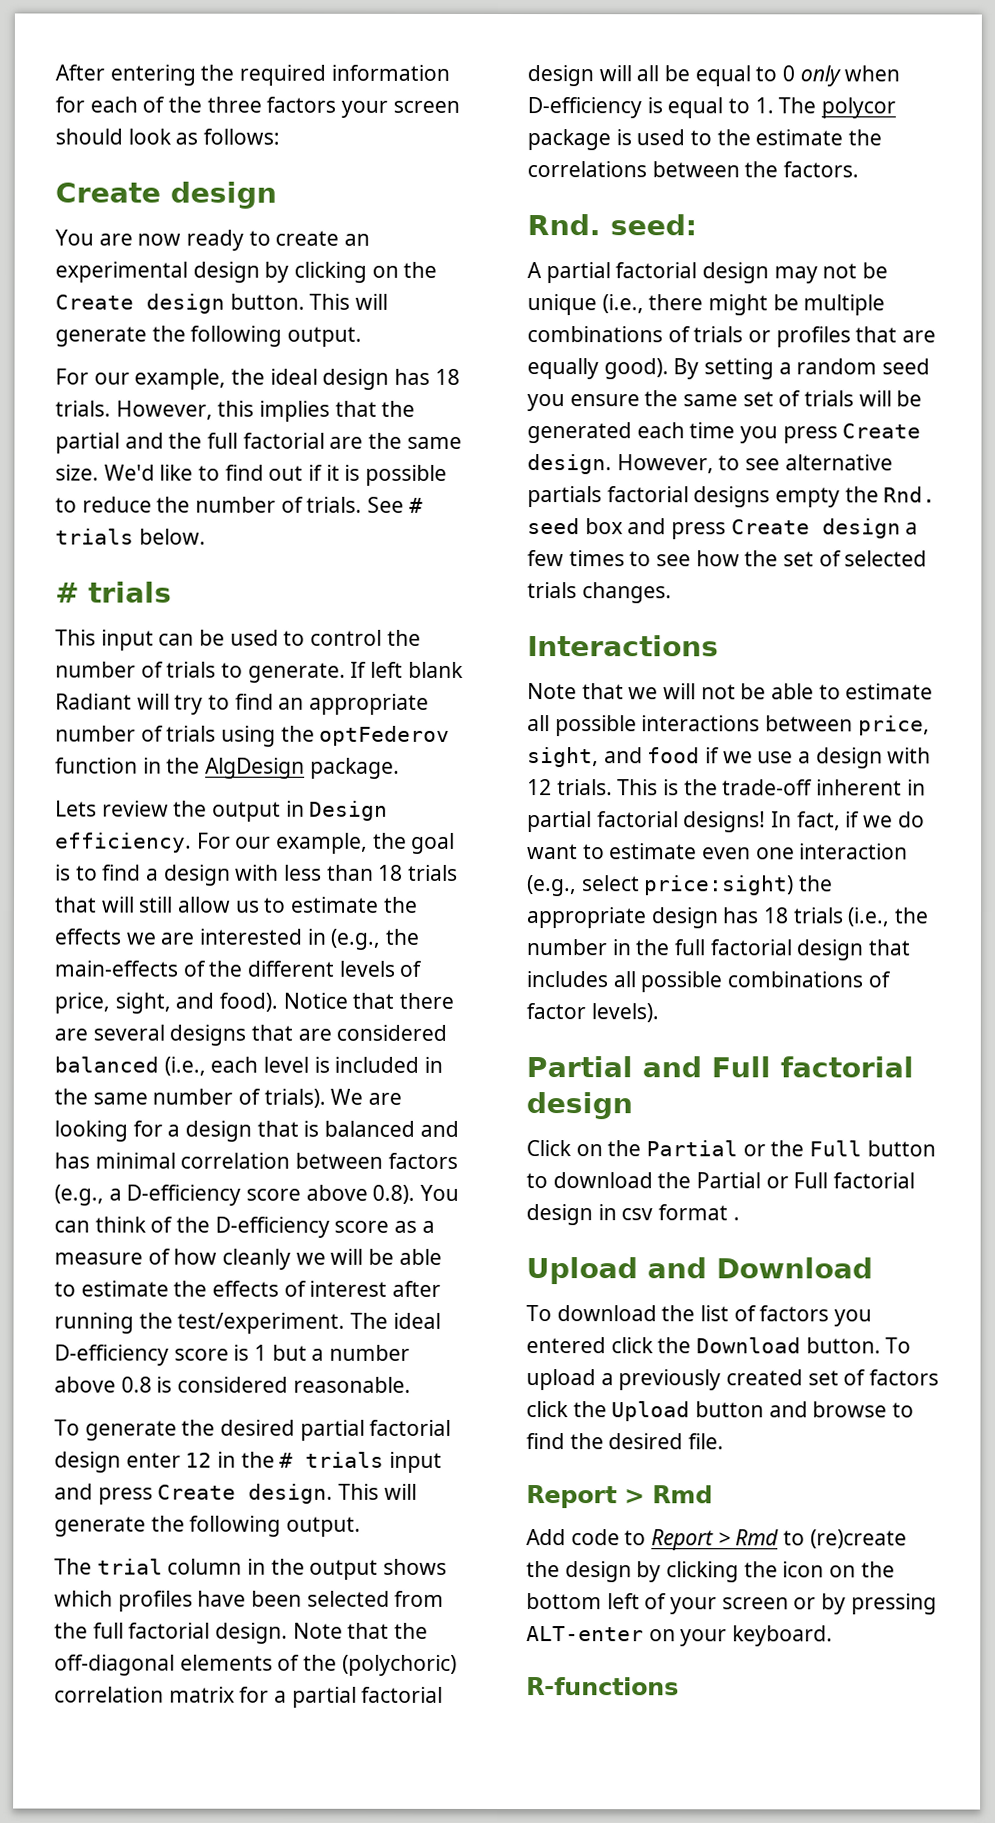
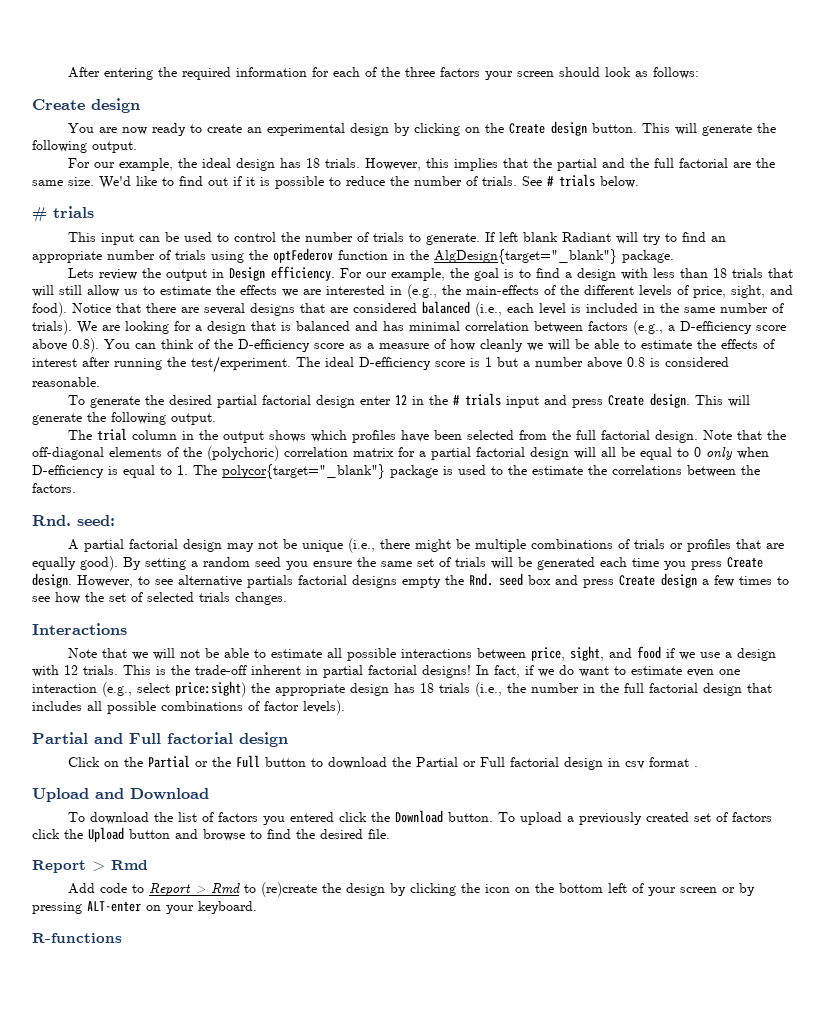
- If left blank Radiant will try to find an appropriate number of trials using the optFederov function in the AlgDesign package.
+ If left blank Radiant will try to find an appropriate number of trials using the optFederov function in the AlgDesign{target="_blank"} package.
- Note that the off-diagonal elements of the (polychoric) correlation matrix for a partial factorial design will all be equal to 0 only when D-efficiency is equal to 1. The polycor package is used to the estimate the correlations between the factors.
+ Note that the off-diagonal elements of the (polychoric) correlation matrix for a partial factorial design will all be equal to 0 only when D-efficiency is equal to 1. The polycor{target="_blank"} package is used to the estimate the correlations between the factors.

